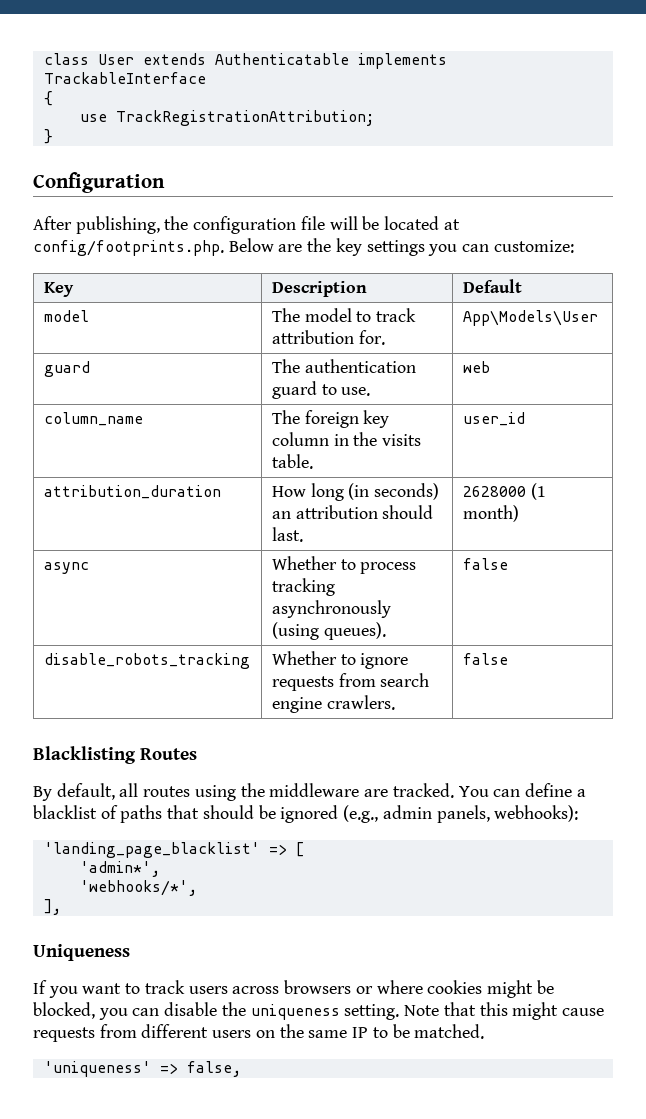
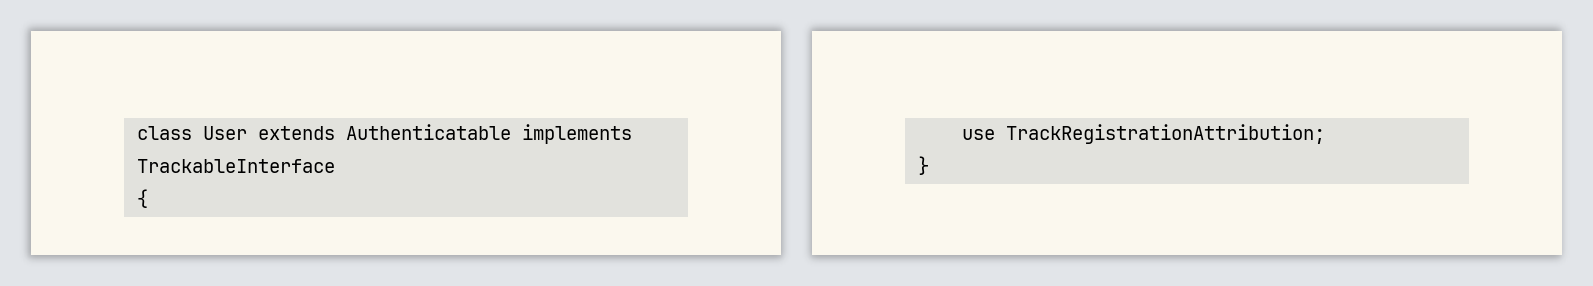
- Configuration
- After publishing, the configuration file will be located at config/footprints.php. Below are the key settings you can customize:
- Key | Description | Default
- model | The model to track attribution for. | App\Models\User
- guard | The authentication guard to use. | web
- column_name | The foreign key column in the visits table. | user_id
- attribution_duration | How long (in seconds) an attribution should last. | 2628000 (1 month)
- async | Whether to process tracking asynchronously (using queues). | false
- disable_robots_tracking | Whether to ignore requests from search engine crawlers. | false
- Blacklisting Routes
- By default, all routes using the middleware are tracked. You can define a blacklist of paths that should be ignored (e.g., admin panels, webhooks):
- 'landing_page_blacklist' => [
- 'admin*',
- 'webhooks/*',
- ],
- Uniqueness
- If you want to track users across browsers or where cookies might be blocked, you can disable the uniqueness setting. Note that this might cause requests from different users on the same IP to be matched.
- 'uniqueness' => false,

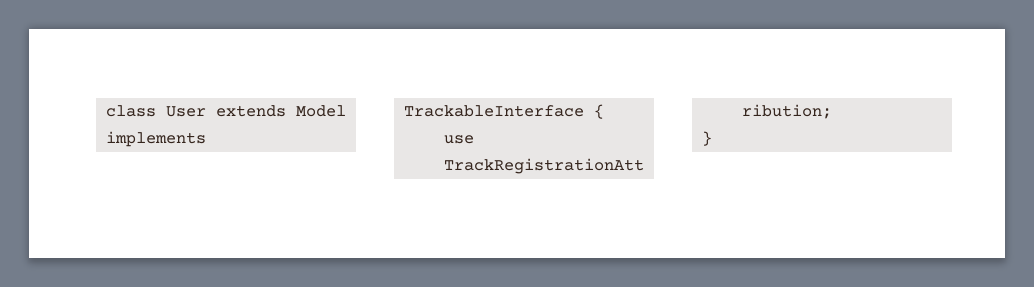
- class User extends Authenticatable implements TrackableInterface
- {
+ class User extends Model implements TrackableInterface {

